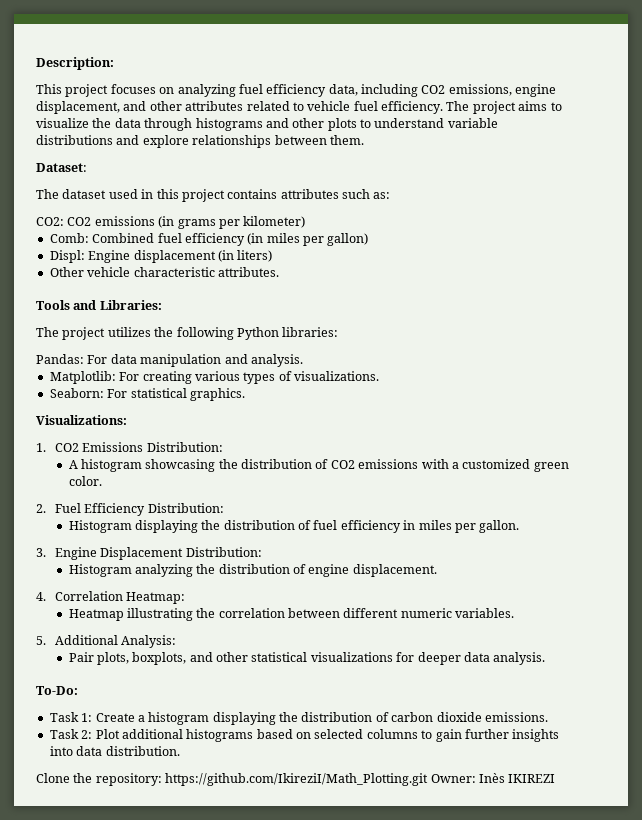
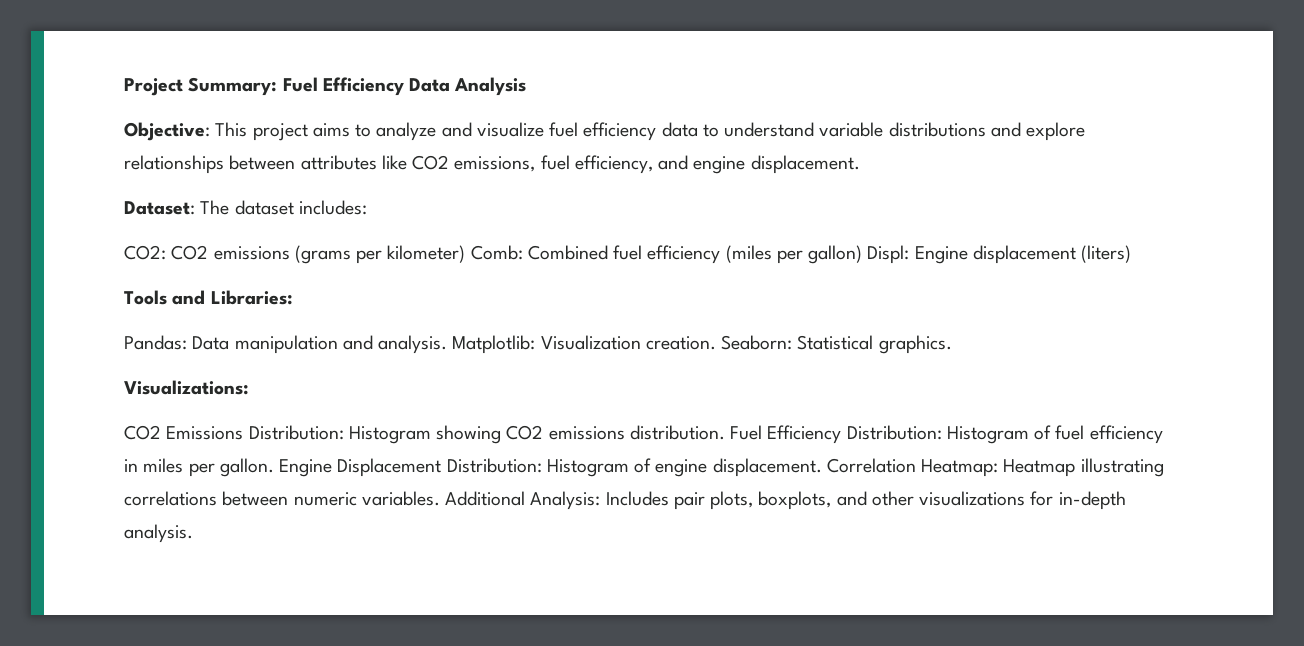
- Description:
- This project focuses on analyzing fuel efficiency data, including CO2 emissions, engine displacement, and other attributes related to vehicle fuel efficiency. The project aims to visualize the data through histograms and other plots to understand variable distributions and explore relationships between them.
+ Project Summary: Fuel Efficiency Data Analysis
+ Objective: This project aims to analyze and visualize fuel efficiency data to understand variable distributions and explore relationships between attributes like CO2 emissions, fuel efficiency, and engine displacement.
- Dataset:
- The dataset used in this project contains attributes such as:
+ Dataset: The dataset includes:
- CO2: CO2 emissions (in grams per kilometer)
- Comb: Combined fuel efficiency (in miles per gallon)
- Displ: Engine displacement (in liters)
- Other vehicle characteristic attributes.
+ CO2: CO2 emissions (grams per kilometer) Comb: Combined fuel efficiency (miles per gallon) Displ: Engine displacement (liters)
  Tools and Libraries:
- The project utilizes the following Python libraries:
- Pandas: For data manipulation and analysis.
- Matplotlib: For creating various types of visualizations.
- Seaborn: For statistical graphics.
+ Pandas: Data manipulation and analysis. Matplotlib: Visualization creation. Seaborn: Statistical graphics.
- 1. CO2 Emissions Distribution:
- A histogram showcasing the distribution of CO2 emissions with a customized green color.
- 2. Fuel Efficiency Distribution:
- Histogram displaying the distribution of fuel efficiency in miles per gallon.
- 3. Engine Displacement Distribution:
- Histogram analyzing the distribution of engine displacement.
- 4. Correlation Heatmap:
- Heatmap illustrating the correlation between different numeric variables.
- 5. Additional Analysis:
- Pair plots, boxplots, and other statistical visualizations for deeper data analysis.
- To-Do:
- Task 1: Create a histogram displaying the distribution of carbon dioxide emissions.
- Task 2: Plot additional histograms based on selected columns to gain further insights into data distribution.
- Clone the repository: https://github.com/IkireziI/Math_Plotting.git Owner: Inès IKIREZI
+ CO2 Emissions Distribution: Histogram showing CO2 emissions distribution. Fuel Efficiency Distribution: Histogram of fuel efficiency in miles per gallon. Engine Displacement Distribution: Histogram of engine displacement. Correlation Heatmap: Heatmap illustrating correlations between numeric variables. Additional Analysis: Includes pair plots, boxplots, and other visualizations for in-depth analysis.

